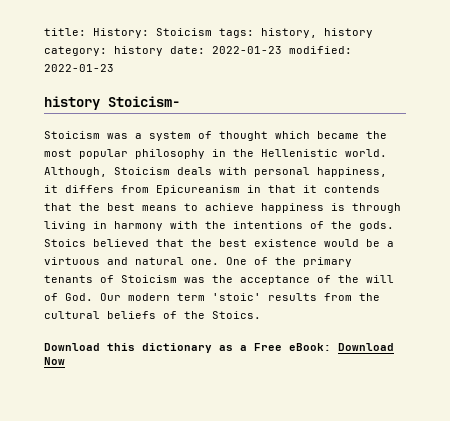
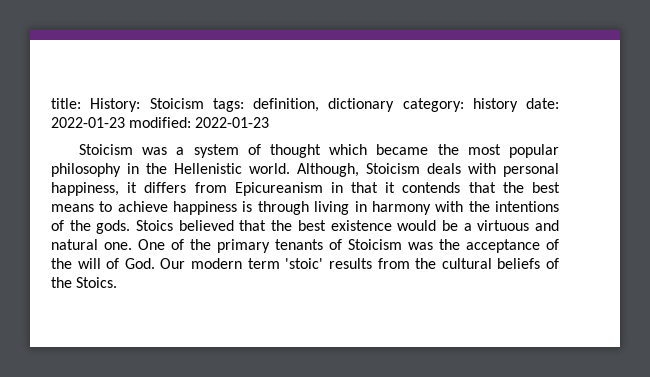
- title: History: Stoicism tags: history, history category: history date: 2022-01-23 modified: 2022-01-23
+ title: History: Stoicism tags: definition, dictionary category: history date: 2022-01-23 modified: 2022-01-23
- history Stoicism-
- Download this dictionary as a Free eBook: Download Now

